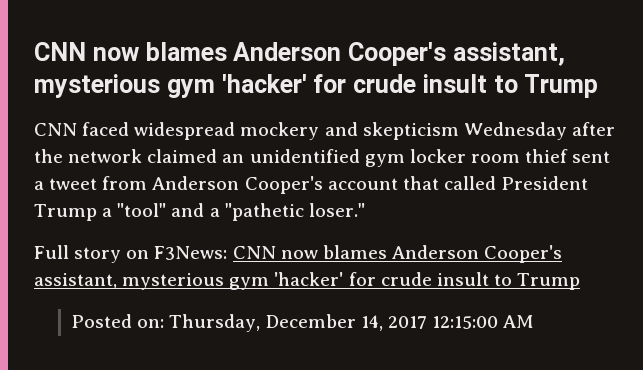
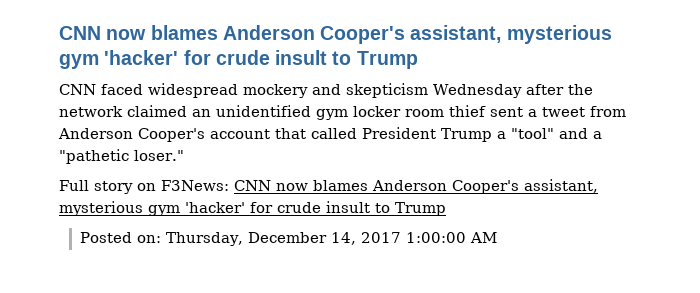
- Posted on: Thursday, December 14, 2017 12:15:00 AM
+ Posted on: Thursday, December 14, 2017 1:00:00 AM

